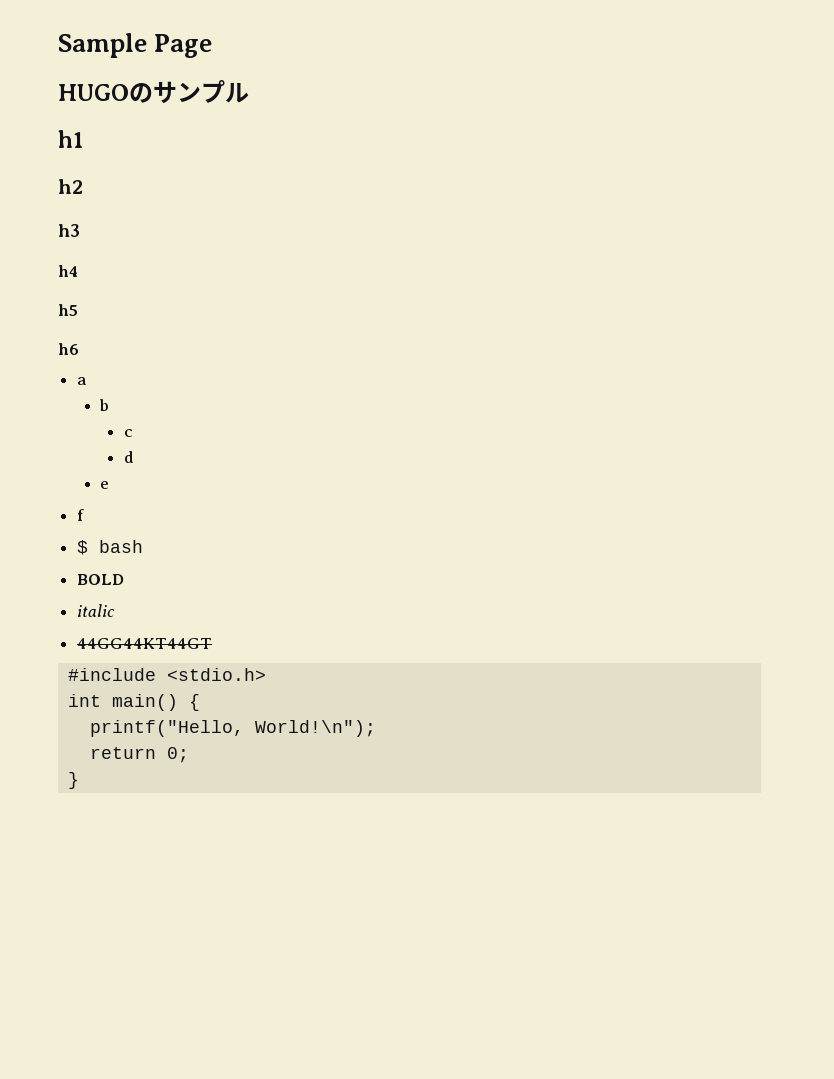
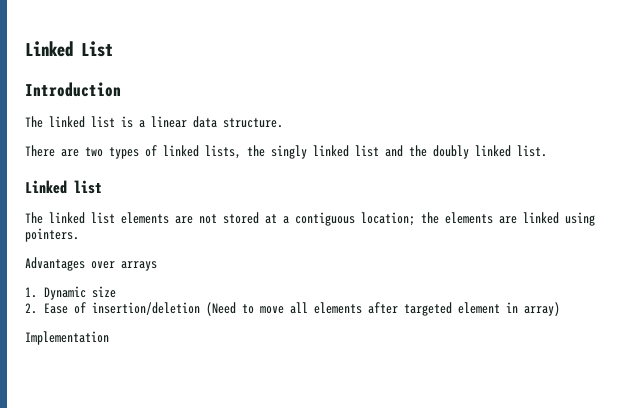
- Sample Page
- HUGOのサンプル
- h1
- h2
- h3
- h4
- h5
- h6
- a
- b
- c
- d
- e
- f
- $ bash
- BOLD
- italic
- 44GG44KT44GT
- #include <stdio.h>
- int main() {
- printf("Hello, World!\n");
- return 0;
- }
+ Linked List
+ Introduction
+ The linked list is a linear data structure.
+ There are two types of linked lists, the singly linked list and the doubly linked list.
+ Linked list
+ The linked list elements are not stored at a contiguous location; the elements are linked using pointers.
+ Advantages over arrays
+ 1. Dynamic size
+ 2. Ease of insertion/deletion (Need to move all elements after targeted element in array)
+ Implementation

